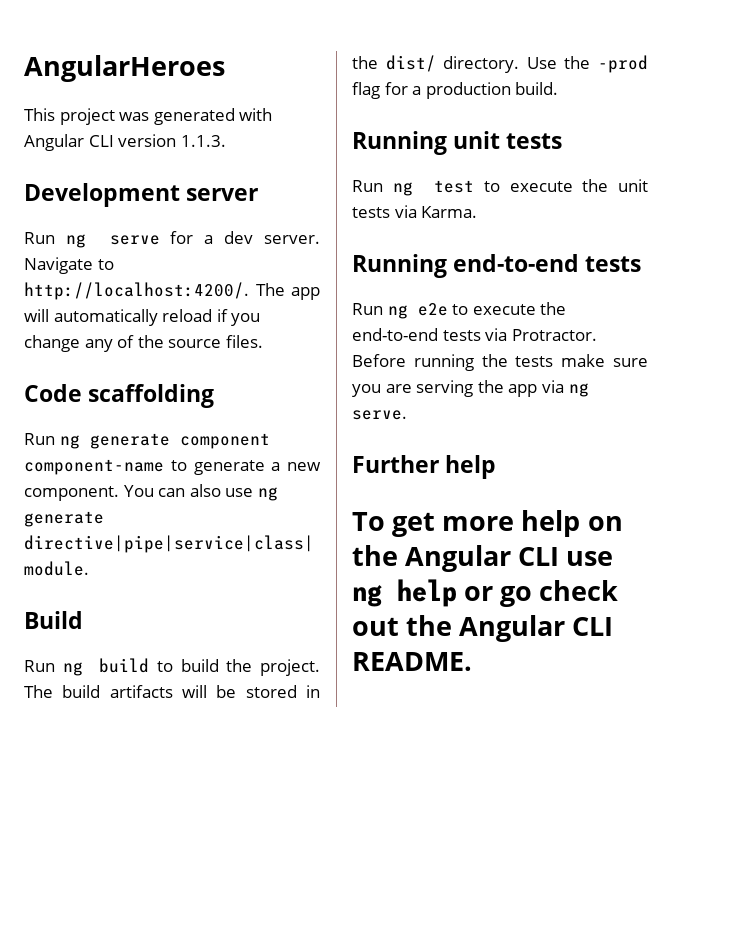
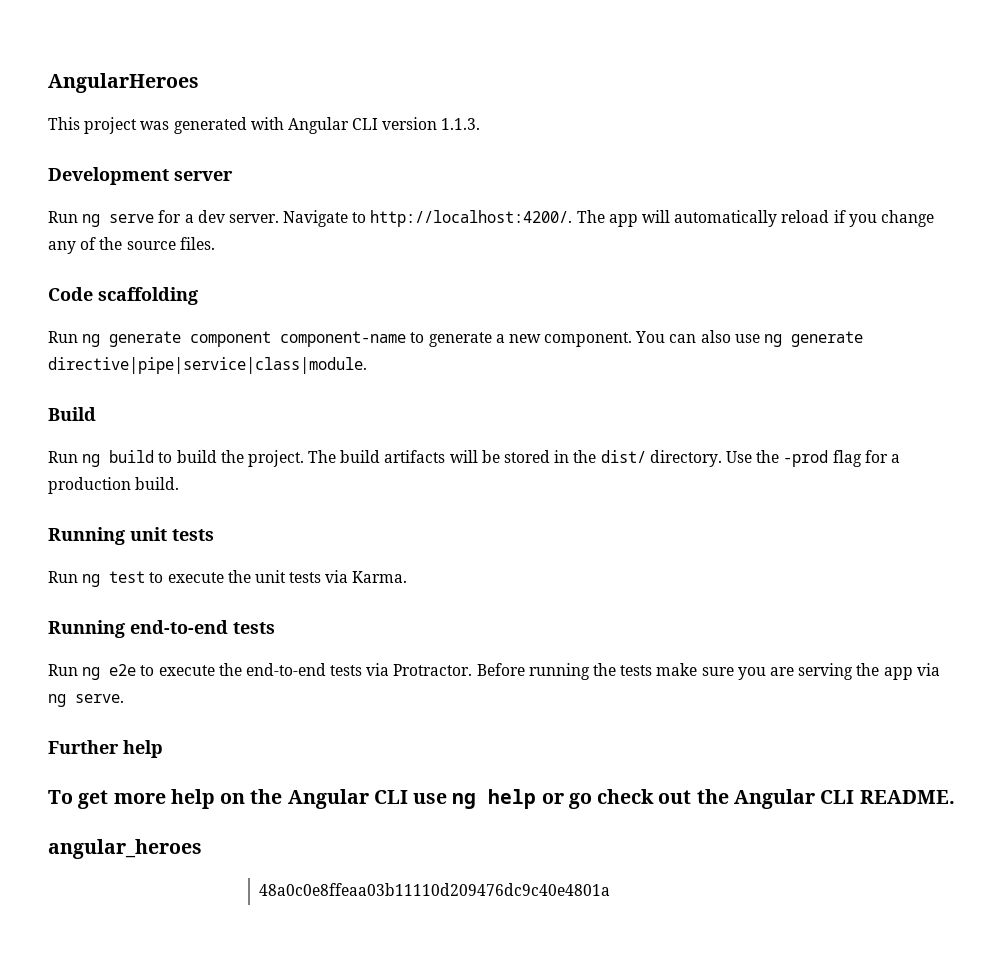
+ angular_heroes
+ 48a0c0e8ffeaa03b11110d209476dc9c40e4801a

